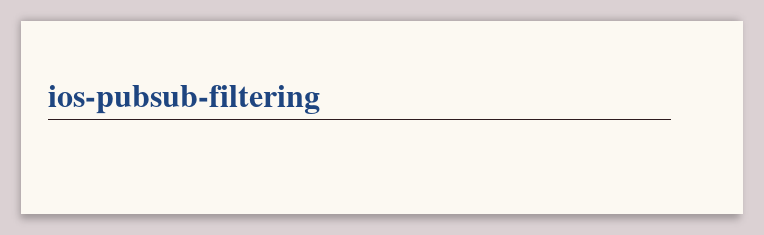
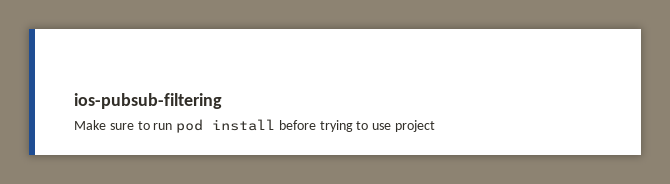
+ Make sure to run pod install before trying to use project

